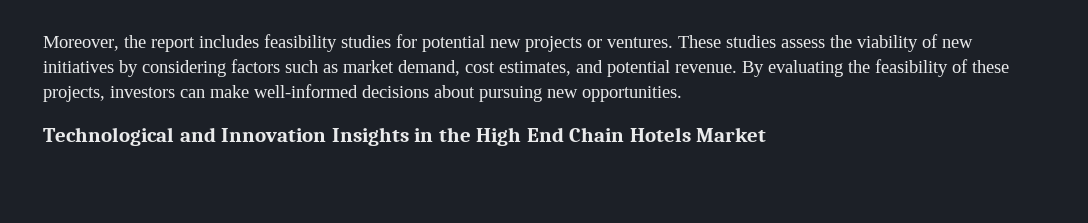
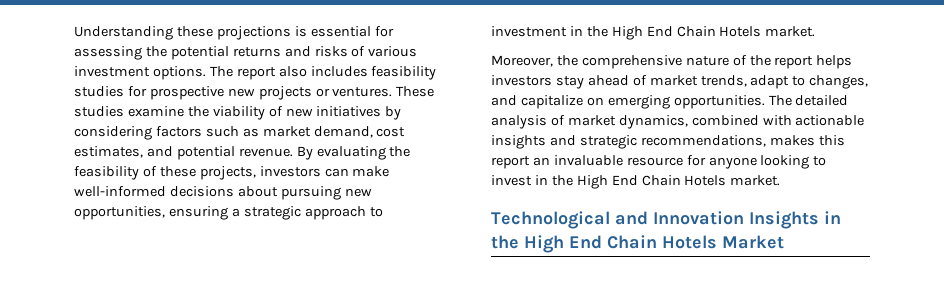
- Moreover, the report includes feasibility studies for potential new projects or ventures.
+ Understanding these projections is essential for assessing the potential returns and risks of various investment options. The report also includes feasibility studies for prospective new projects or ventures.
- These studies assess the viability of new initiatives by considering factors such as market demand, cost estimates, and potential revenue.
+ These studies examine the viability of new initiatives by considering factors such as market demand, cost estimates, and potential revenue.
- By evaluating the feasibility of these projects, investors can make well-informed decisions about pursuing new opportunities.
+ By evaluating the feasibility of these projects, investors can make well-informed decisions about pursuing new opportunities, ensuring a strategic approach to investment in the High End Chain Hotels market.
+ Moreover, the comprehensive nature of the report helps investors stay ahead of market trends, adapt to changes, and capitalize on emerging opportunities. The detailed analysis of market dynamics, combined with actionable insights and strategic recommendations, makes this report an invaluable resource for anyone looking to invest in the High End Chain Hotels market.

